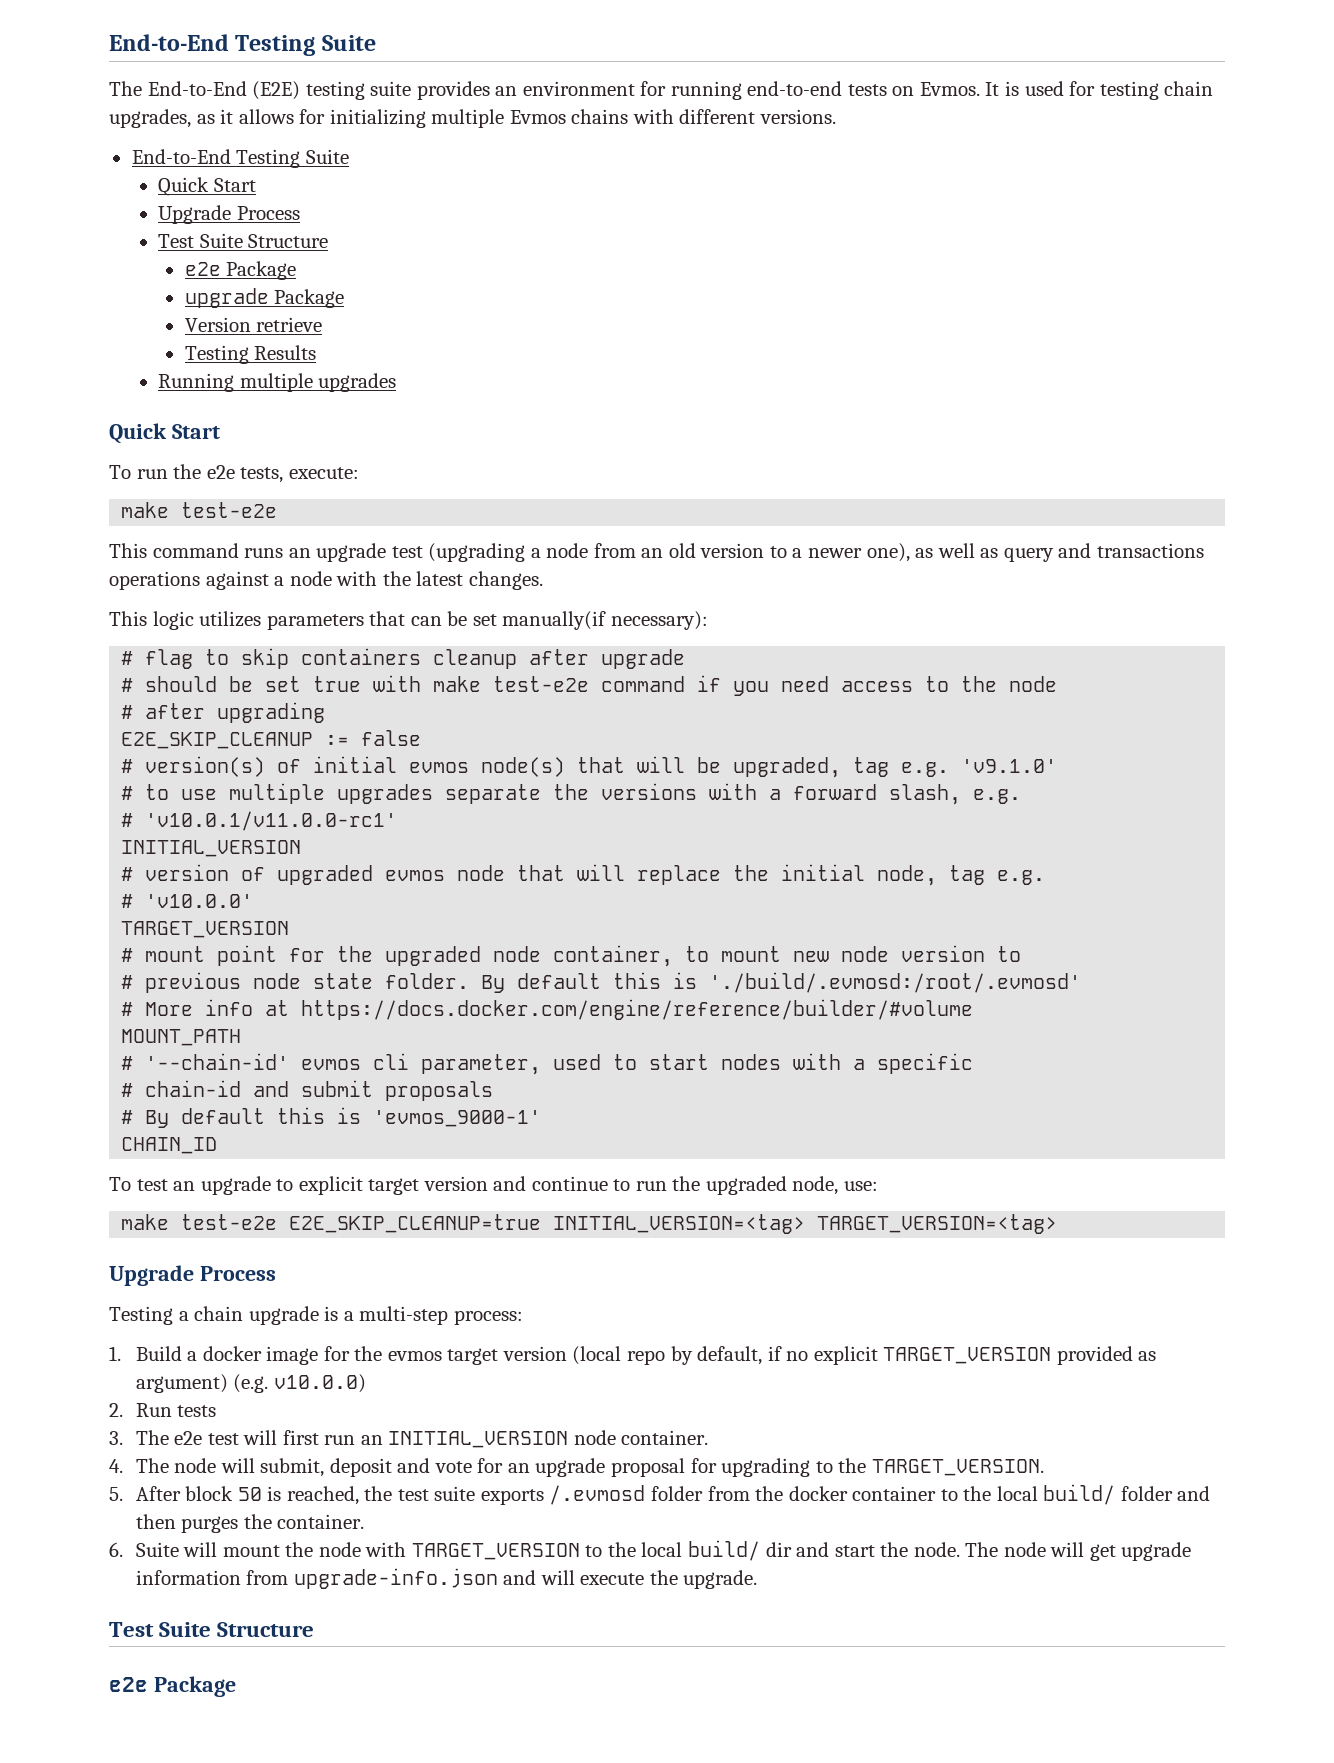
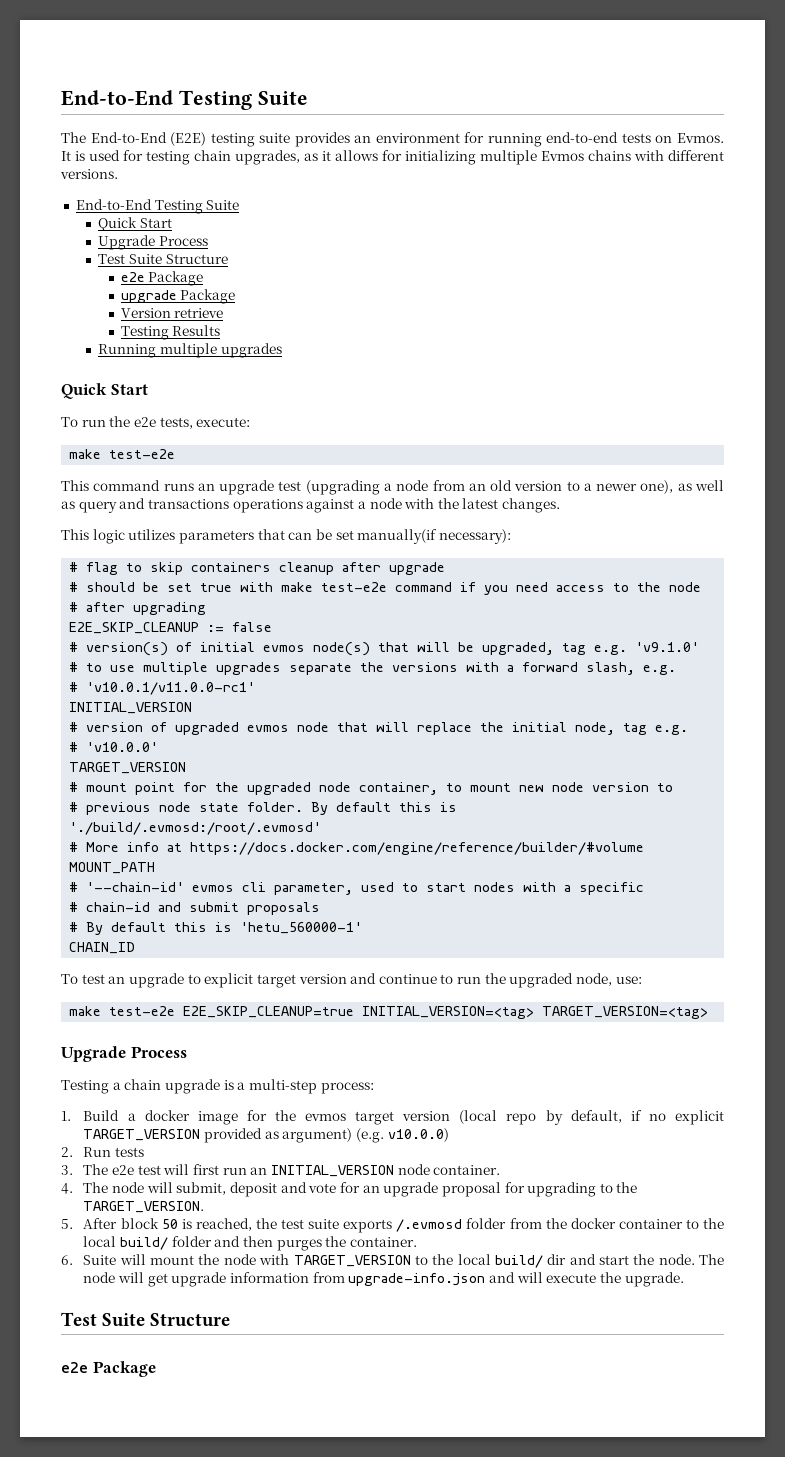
- # By default this is 'evmos_9000-1'
+ # By default this is 'hetu_560000-1'

